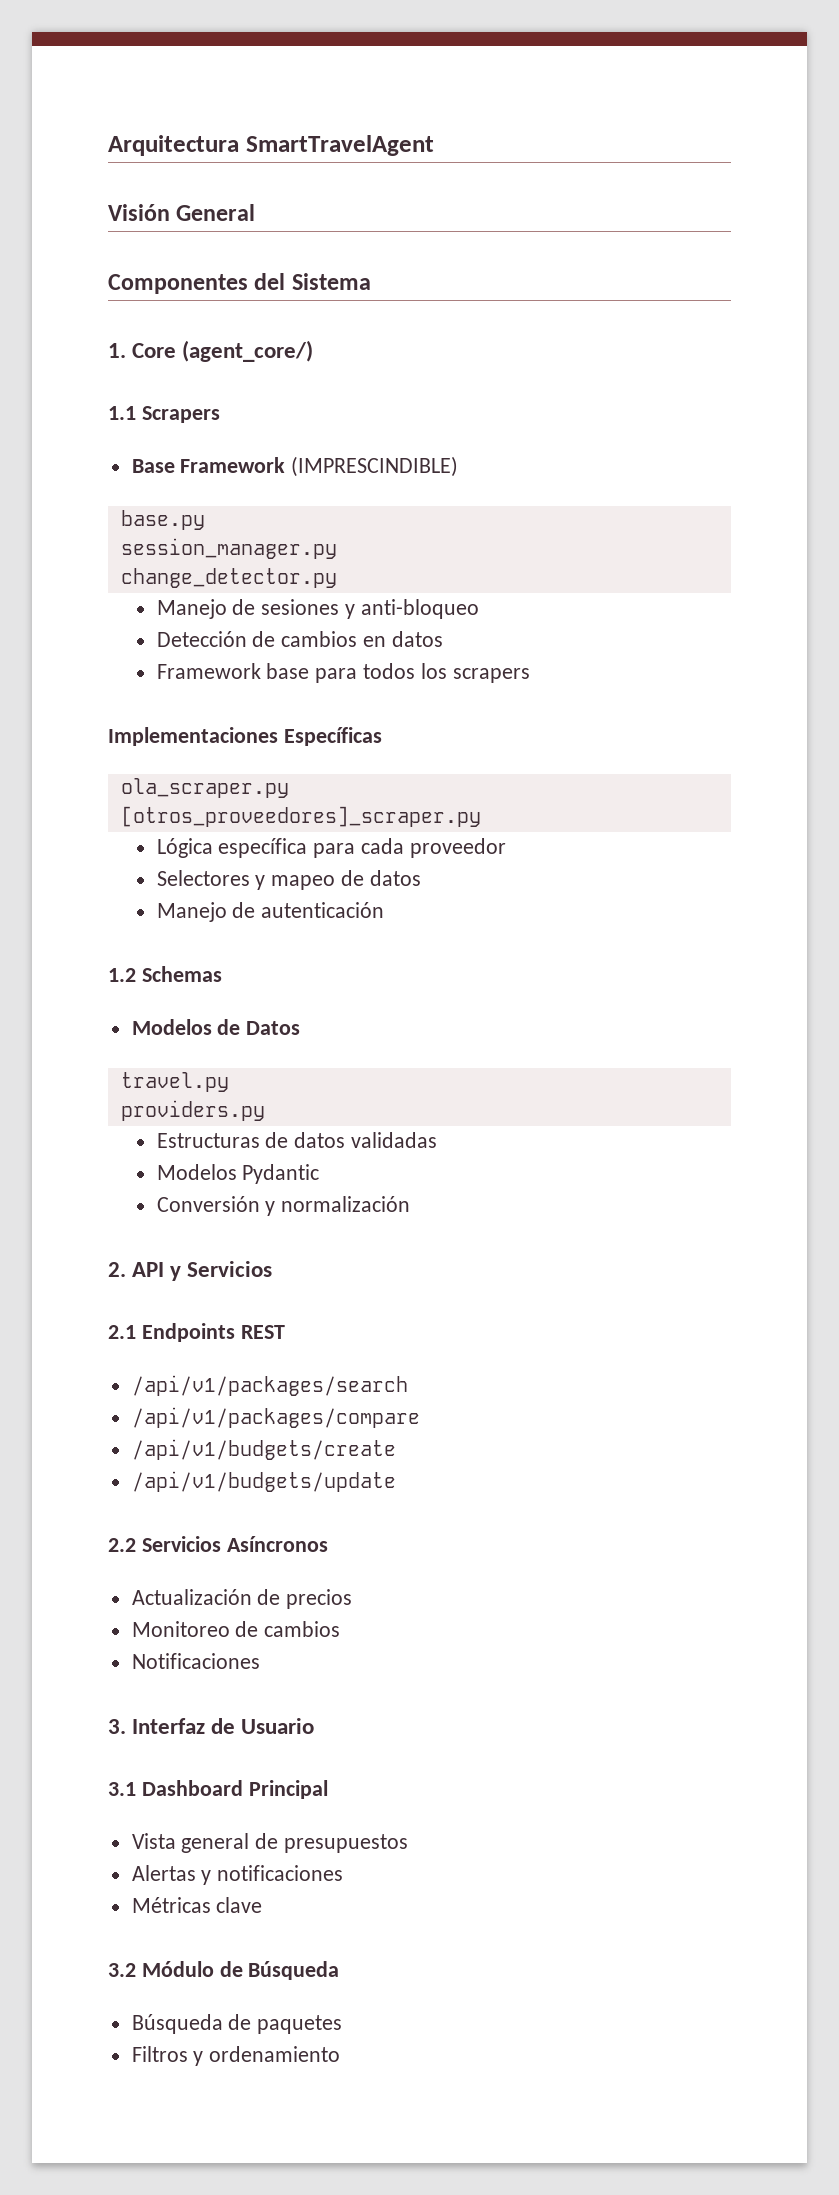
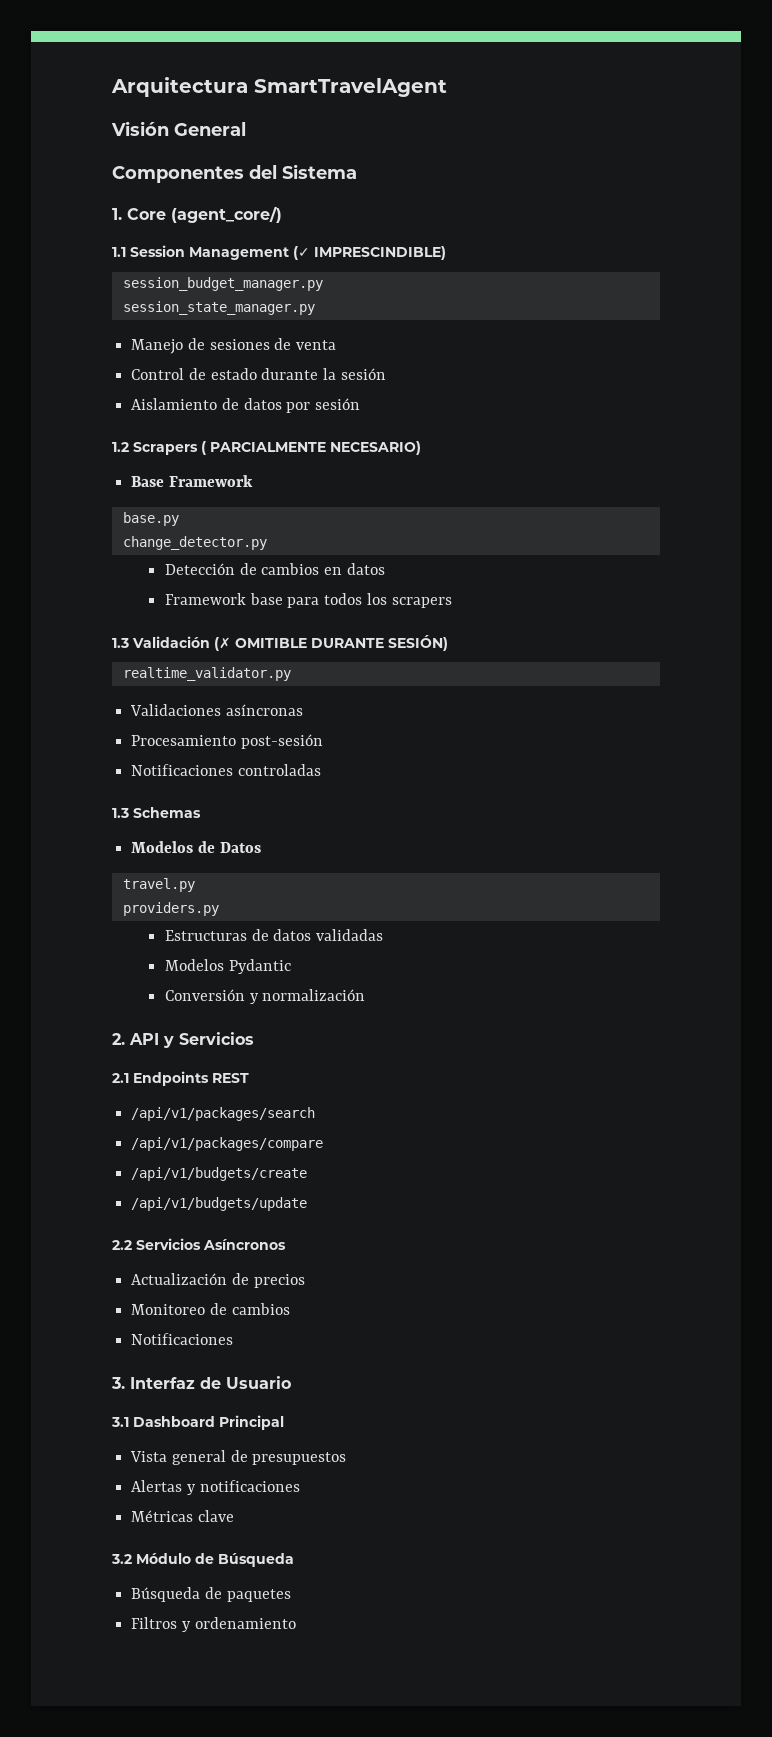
- 1.1 Scrapers
- Base Framework (IMPRESCINDIBLE)
+ 1.1 Session Management (✓ IMPRESCINDIBLE)
+ session_budget_manager.py
+ session_state_manager.py
+ Manejo de sesiones de venta
+ Control de estado durante la sesión
+ Aislamiento de datos por sesión
+ 1.2 Scrapers ( PARCIALMENTE NECESARIO)
+ Base Framework
  base.py
- session_manager.py
  change_detector.py
- Manejo de sesiones y anti-bloqueo
- Implementaciones Específicas
- ola_scraper.py
- [otros_proveedores]_scraper.py
- Lógica específica para cada proveedor
- Selectores y mapeo de datos
- Manejo de autenticación
- 1.2 Schemas
+ 1.3 Validación (✗ OMITIBLE DURANTE SESIÓN)
+ realtime_validator.py
+ Validaciones asíncronas
+ Procesamiento post-sesión
+ Notificaciones controladas
+ 1.3 Schemas

